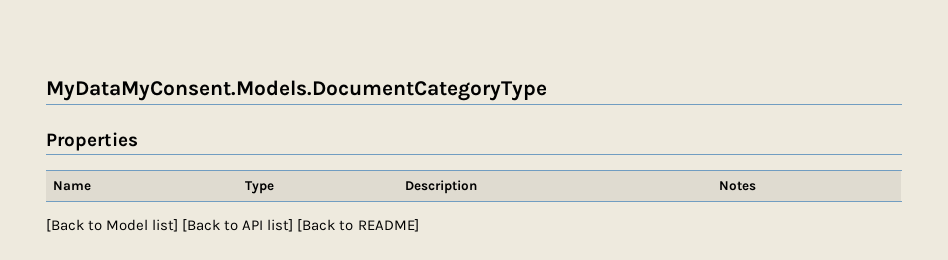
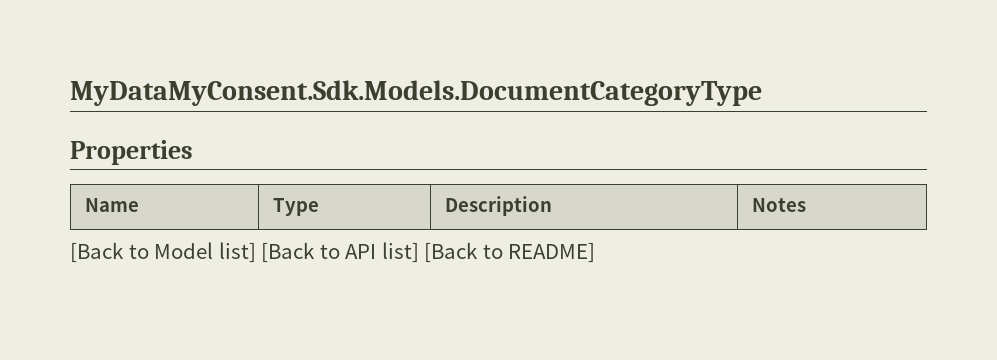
- MyDataMyConsent.Models.DocumentCategoryType
+ MyDataMyConsent.Sdk.Models.DocumentCategoryType

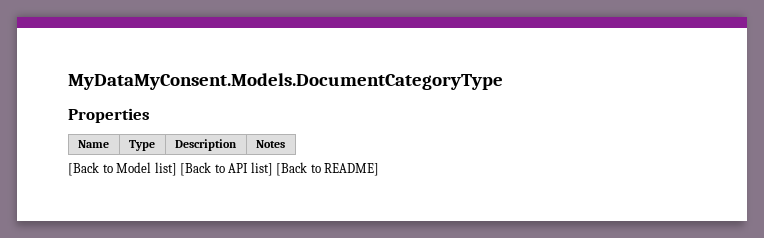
- MyDataMyConsent.Sdk.Models.DocumentCategoryType
+ MyDataMyConsent.Models.DocumentCategoryType

